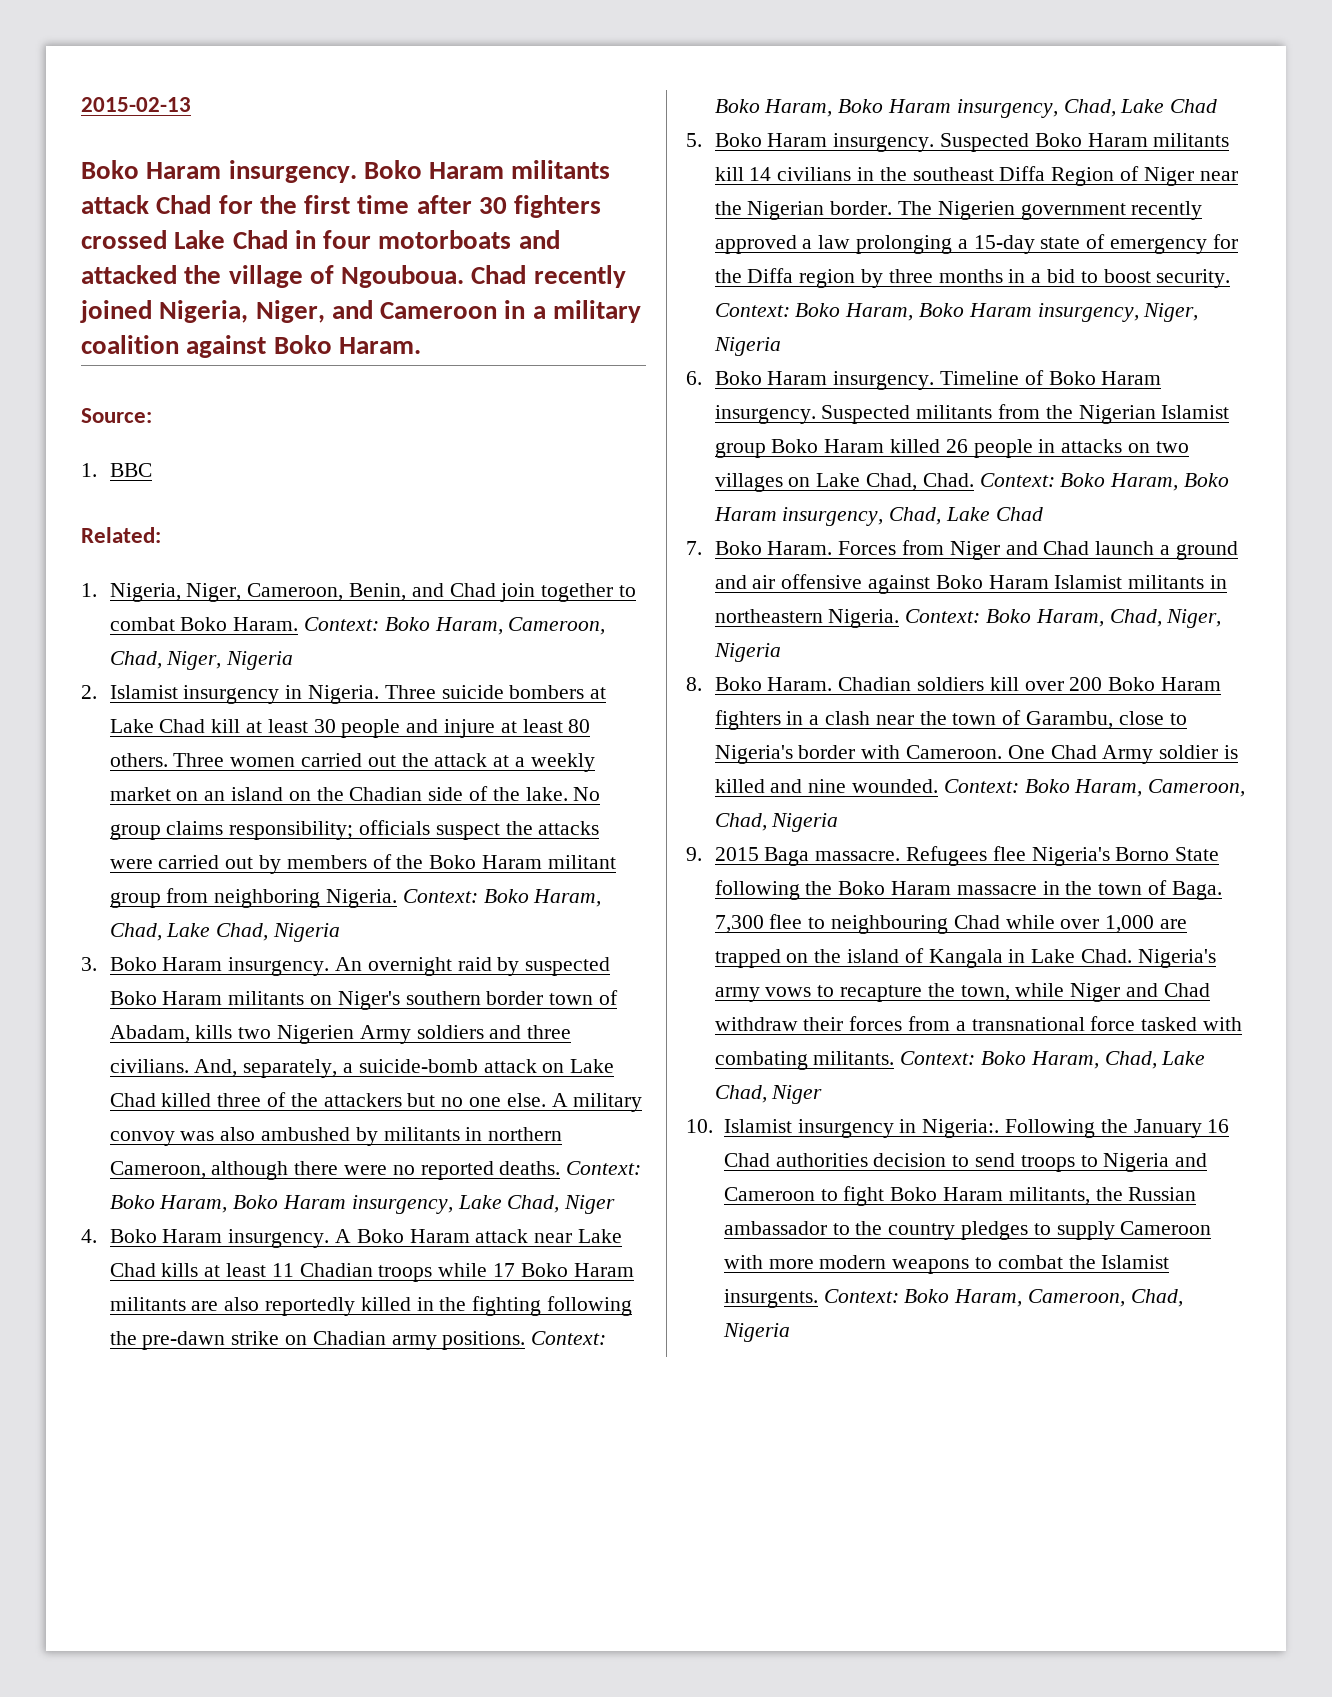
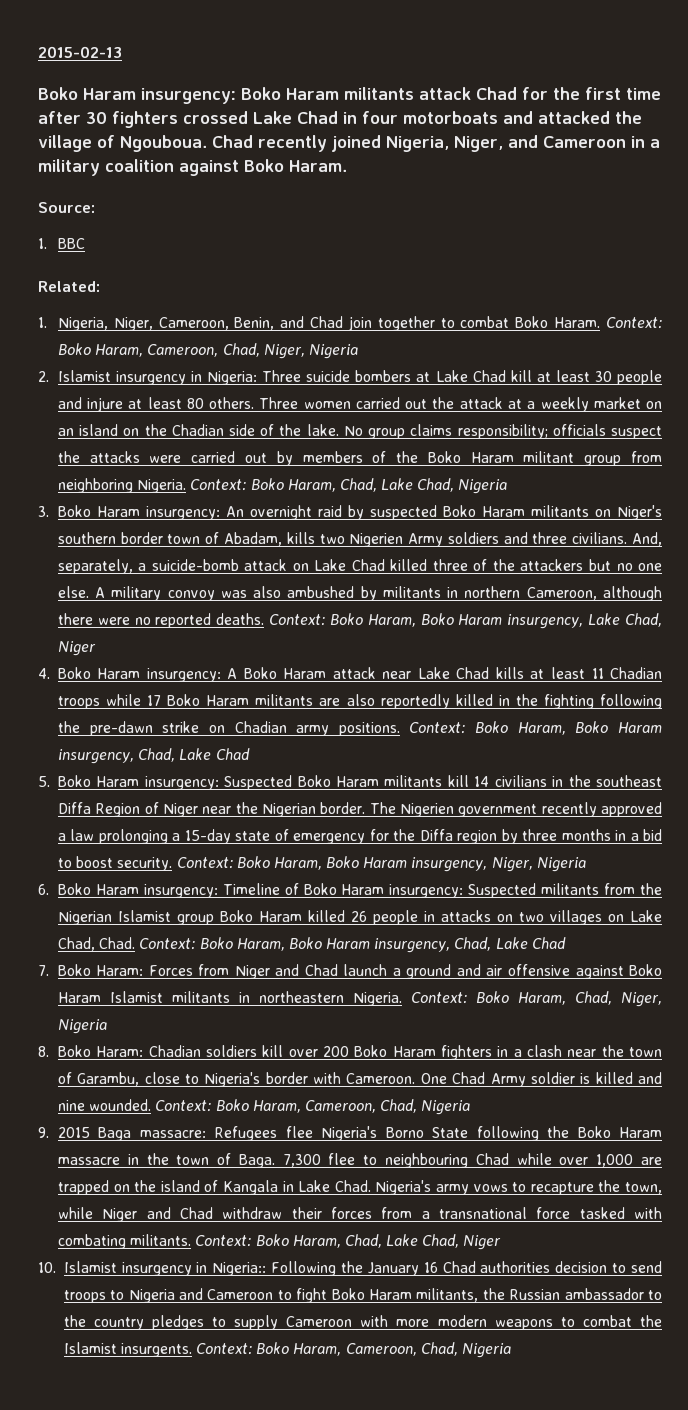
- Boko Haram insurgency. Boko Haram militants attack Chad for the first time after 30 fighters crossed Lake Chad in four motorboats and attacked the village of Ngouboua.
+ Boko Haram insurgency: Boko Haram militants attack Chad for the first time after 30 fighters crossed Lake Chad in four motorboats and attacked the village of Ngouboua.
- 2. Islamist insurgency in Nigeria. Three suicide bombers at Lake Chad kill at least 30 people and injure at least 80 others.
+ 2. Islamist insurgency in Nigeria: Three suicide bombers at Lake Chad kill at least 30 people and injure at least 80 others.
- 3. Boko Haram insurgency. An overnight raid by suspected Boko Haram militants on Niger's southern border town of Abadam, kills two Nigerien Army soldiers and three civilians.
+ 3. Boko Haram insurgency: An overnight raid by suspected Boko Haram militants on Niger's southern border town of Abadam, kills two Nigerien Army soldiers and three civilians.
- 4. Boko Haram insurgency. A Boko Haram attack near Lake Chad kills at least 11 Chadian troops while 17 Boko Haram militants are also reportedly killed in the fighting following the pre-dawn strike on Chadian army positions.
+ 4. Boko Haram insurgency: A Boko Haram attack near Lake Chad kills at least 11 Chadian troops while 17 Boko Haram militants are also reportedly killed in the fighting following the pre-dawn strike on Chadian army positions.
- 5. Boko Haram insurgency. Suspected Boko Haram militants kill 14 civilians in the southeast Diffa Region of Niger near the Nigerian border.
+ 5. Boko Haram insurgency: Suspected Boko Haram militants kill 14 civilians in the southeast Diffa Region of Niger near the Nigerian border.
- 6. Boko Haram insurgency. Timeline of Boko Haram insurgency. Suspected militants from the Nigerian Islamist group Boko Haram killed 26 people in attacks on two villages on Lake Chad, Chad.
+ 6. Boko Haram insurgency: Timeline of Boko Haram insurgency: Suspected militants from the Nigerian Islamist group Boko Haram killed 26 people in attacks on two villages on Lake Chad, Chad.
- 7. Boko Haram. Forces from Niger and Chad launch a ground and air offensive against Boko Haram Islamist militants in northeastern Nigeria.
+ 7. Boko Haram: Forces from Niger and Chad launch a ground and air offensive against Boko Haram Islamist militants in northeastern Nigeria.
- 8. Boko Haram. Chadian soldiers kill over 200 Boko Haram fighters in a clash near the town of Garambu, close to Nigeria's border with Cameroon.
+ 8. Boko Haram: Chadian soldiers kill over 200 Boko Haram fighters in a clash near the town of Garambu, close to Nigeria's border with Cameroon.
- 9. 2015 Baga massacre. Refugees flee Nigeria's Borno State following the Boko Haram massacre in the town of Baga.
+ 9. 2015 Baga massacre: Refugees flee Nigeria's Borno State following the Boko Haram massacre in the town of Baga.
- 10. Islamist insurgency in Nigeria:. Following the January 16 Chad authorities decision to send troops to Nigeria and Cameroon to fight Boko Haram militants, the Russian ambassador to the country pledges to supply Cameroon with more modern weapons to combat the Islamist insurgents.
+ 10. Islamist insurgency in Nigeria:: Following the January 16 Chad authorities decision to send troops to Nigeria and Cameroon to fight Boko Haram militants, the Russian ambassador to the country pledges to supply Cameroon with more modern weapons to combat the Islamist insurgents.

